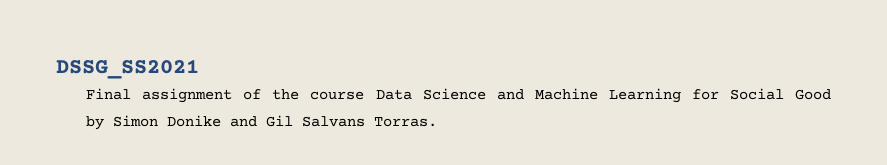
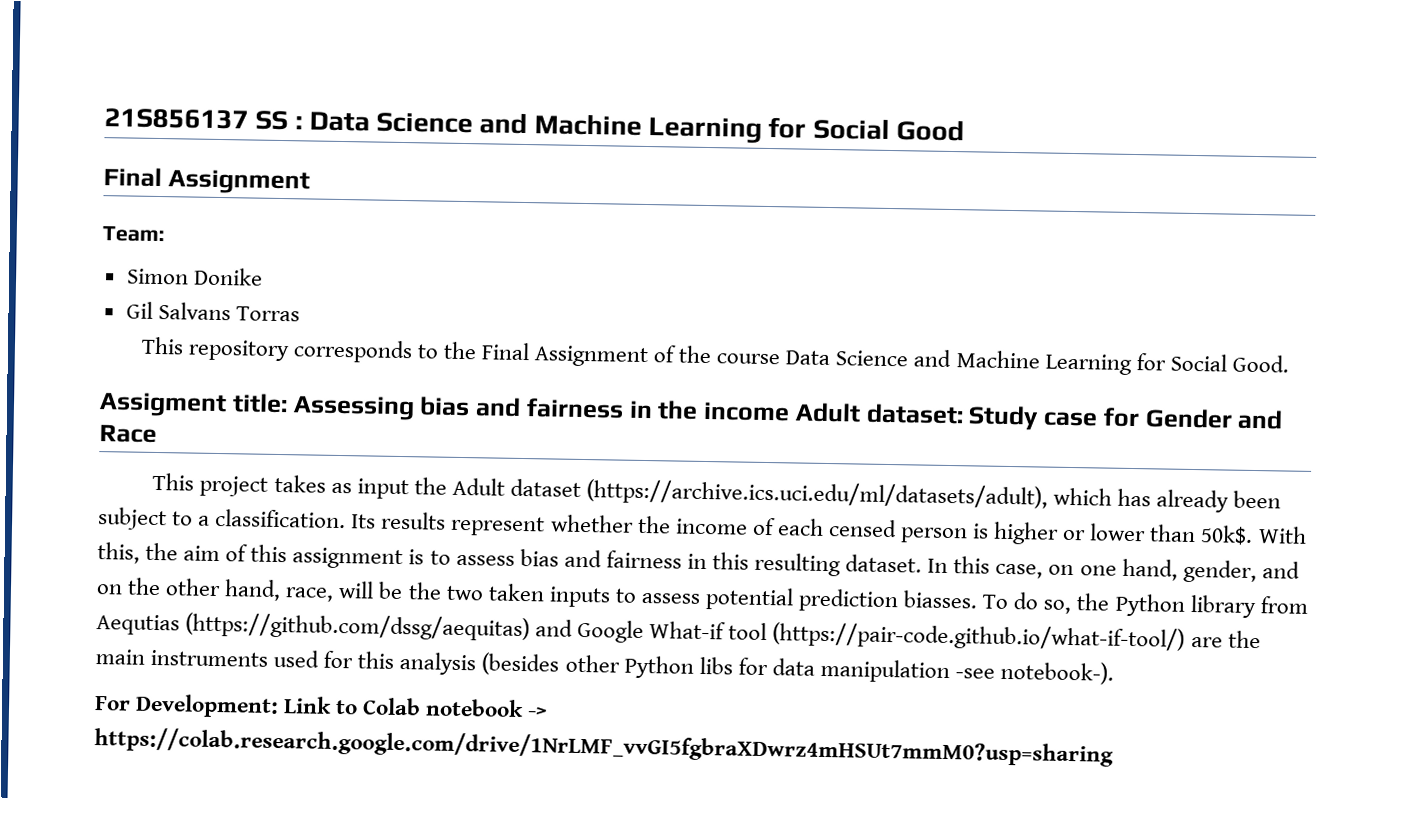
- DSSG_SS2021
- Final assignment of the course Data Science and Machine Learning for Social Good by Simon Donike and Gil Salvans Torras.
+ 21S856137 SS : Data Science and Machine Learning for Social Good
+ Final Assignment
+ Team:
+ Simon Donike
+ Gil Salvans Torras
+ This repository corresponds to the Final Assignment of the course Data Science and Machine Learning for Social Good.
+ Assigment title: Assessing bias and fairness in the income Adult dataset: Study case for Gender and Race
+ This project takes as input the Adult dataset (https://archive.ics.uci.edu/ml/datasets/adult), which has already been subject to a classification. Its results represent whether the income of each censed person is higher or lower than 50k$. With this, the aim of this assignment is to assess bias and fairness in this resulting dataset. In this case, on one hand, gender, and on the other hand, race, will be the two taken inputs to assess potential prediction biasses. To do so, the Python library from Aequtias (https://github.com/dssg/aequitas) and Google What-if tool (https://pair-code.github.io/what-if-tool/) are the main instruments used for this analysis (besides other Python libs for data manipulation -see notebook-).
+ For Development: Link to Colab notebook -> https://colab.research.google.com/drive/1NrLMF_vvGI5fgbraXDwrz4mHSUt7mmM0?usp=sharing

